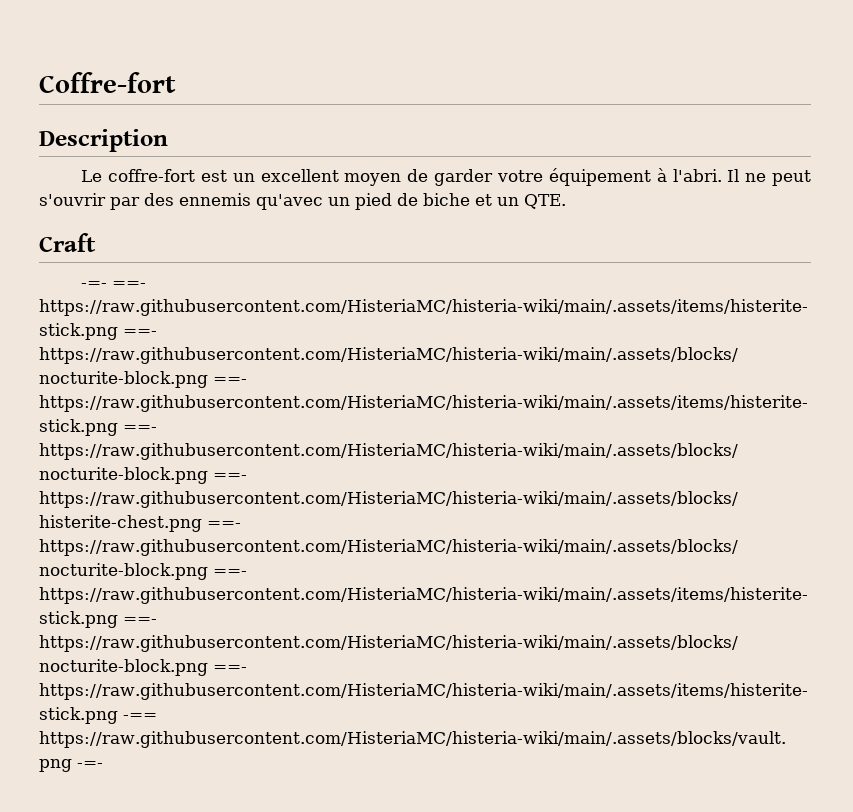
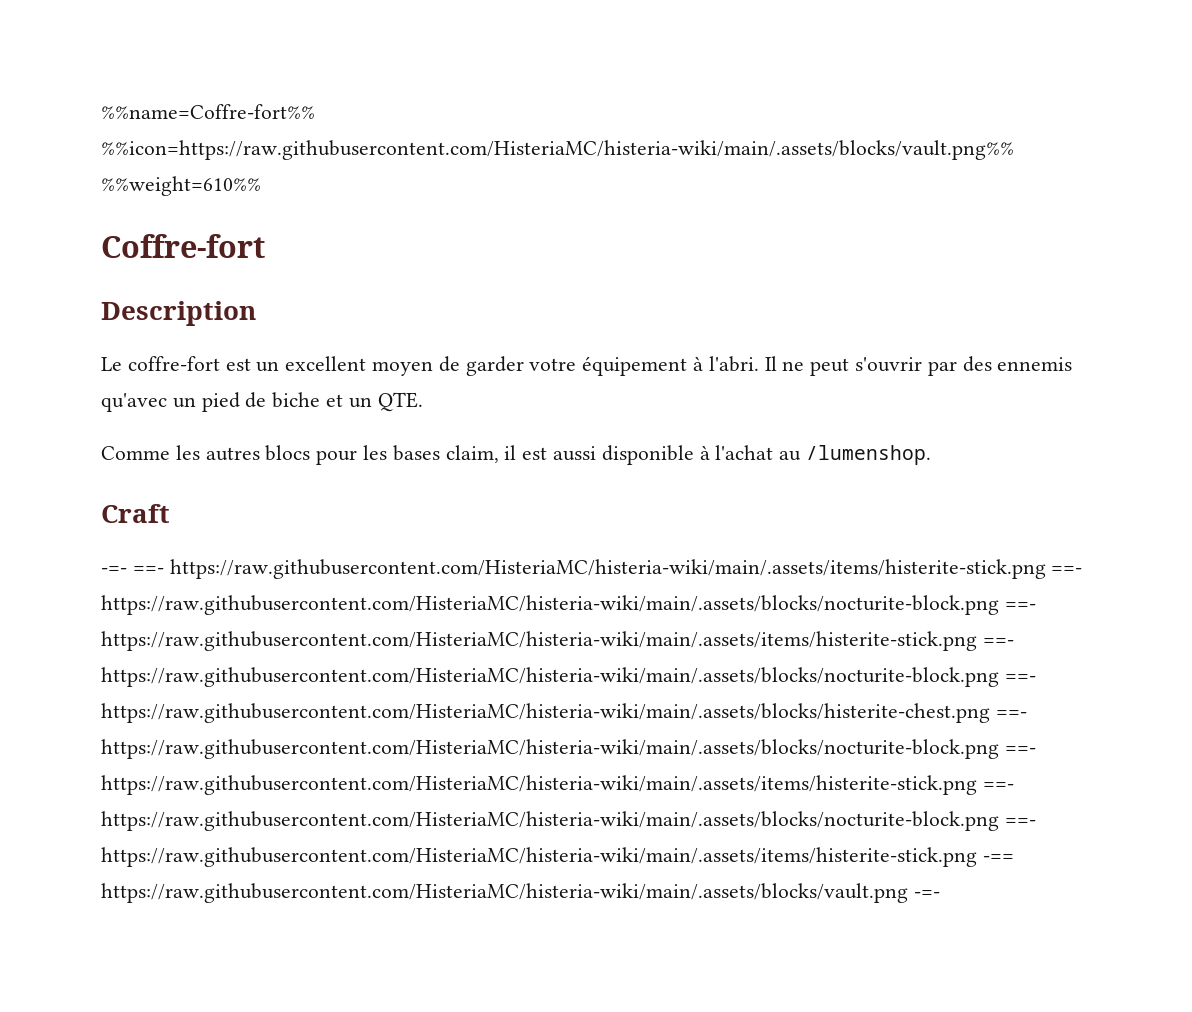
+ %%name=Coffre-fort%% %%icon=https://raw.githubusercontent.com/HisteriaMC/histeria-wiki/main/.assets/blocks/vault.png%% %%weight=610%%
+ Comme les autres blocs pour les bases claim, il est aussi disponible à l'achat au /lumenshop.

